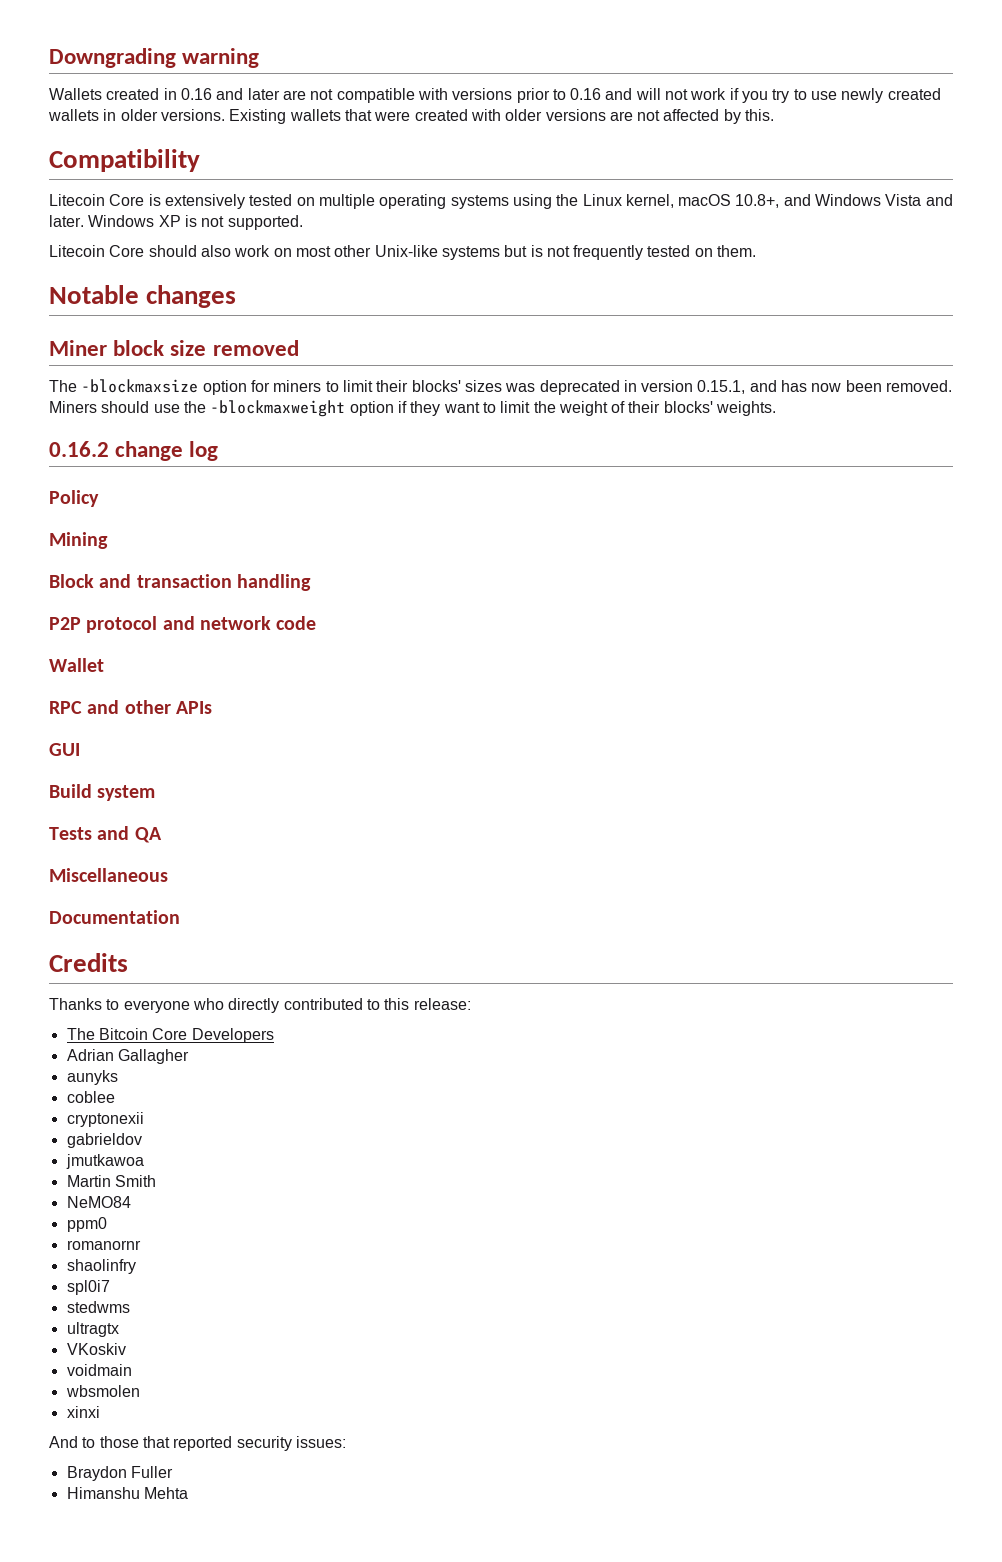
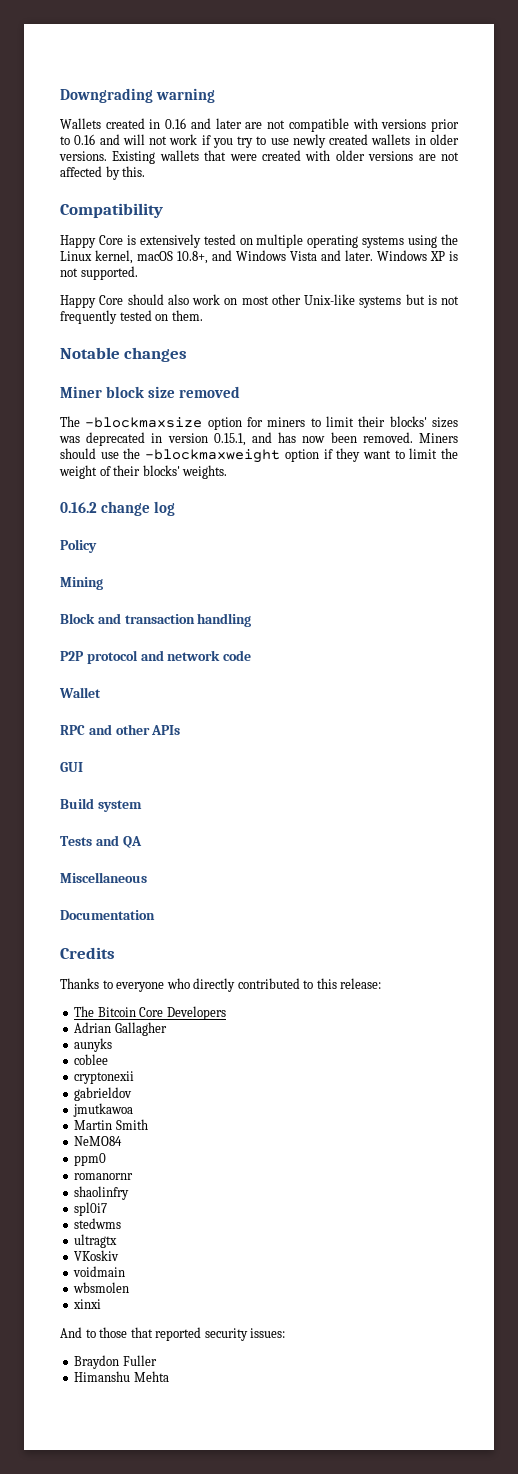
- Litecoin Core is extensively tested on multiple operating systems using the Linux kernel, macOS 10.8+, and Windows Vista and later.
+ Happy Core is extensively tested on multiple operating systems using the Linux kernel, macOS 10.8+, and Windows Vista and later.
- Litecoin Core should also work on most other Unix-like systems but is not frequently tested on them.
+ Happy Core should also work on most other Unix-like systems but is not frequently tested on them.

